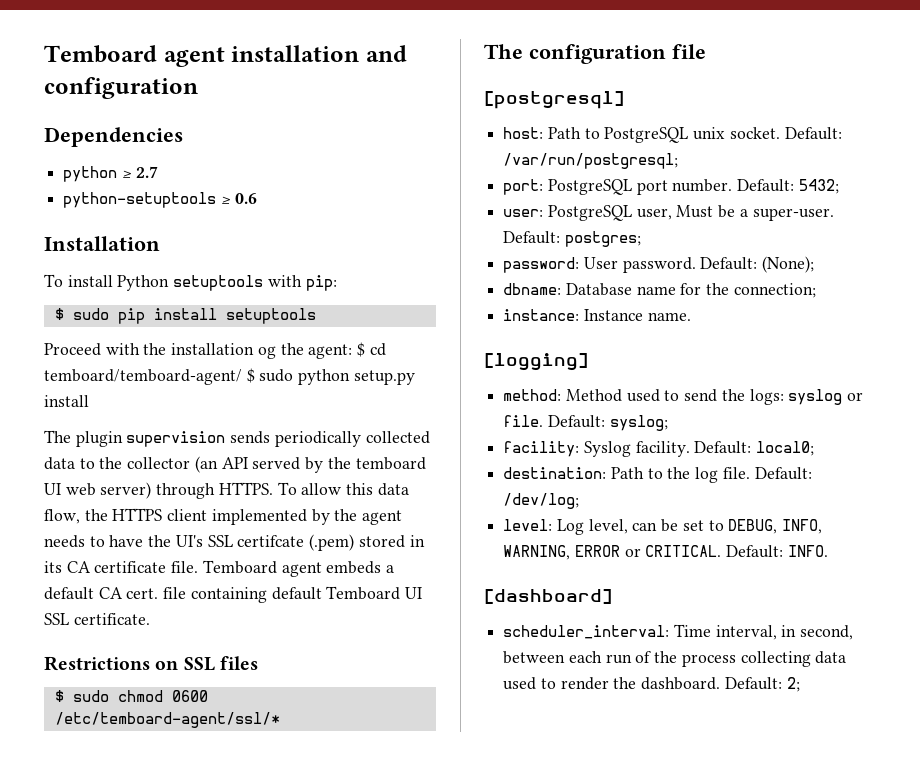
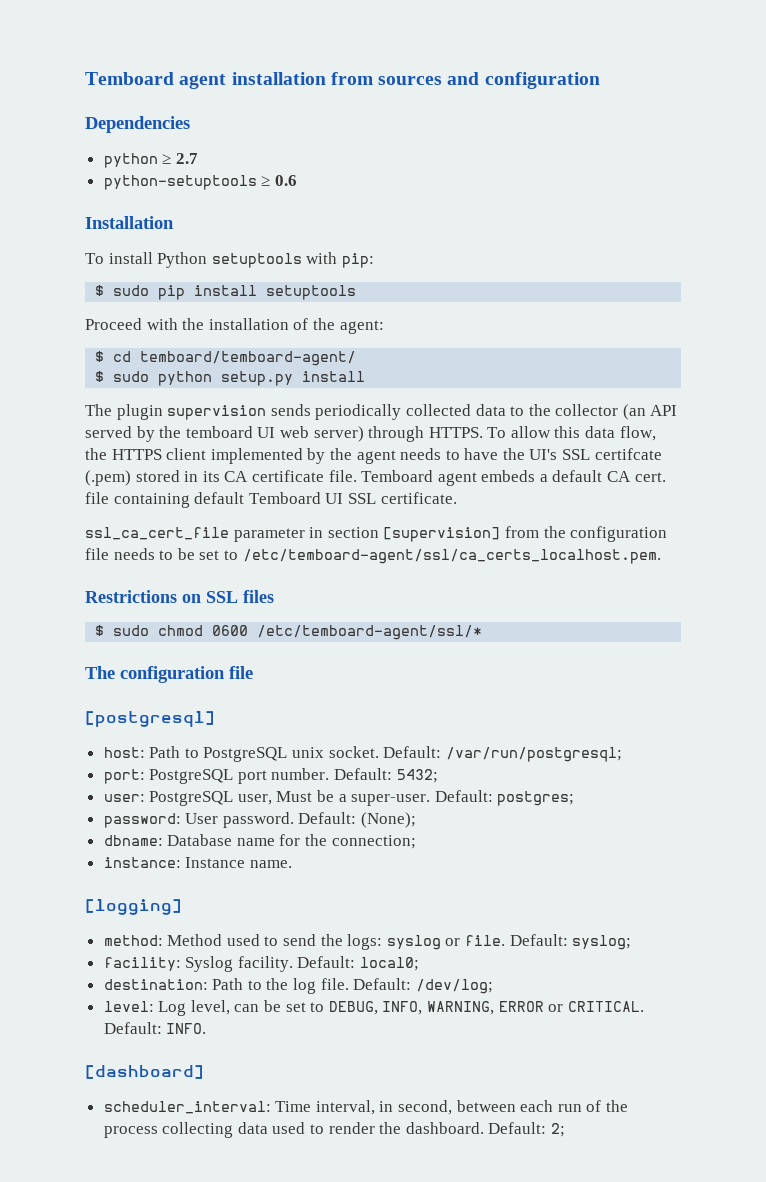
- Temboard agent installation and configuration
+ Temboard agent installation from sources and configuration
- Proceed with the installation og the agent: $ cd temboard/temboard-agent/ $ sudo python setup.py install
+ Proceed with the installation of the agent:
+ $ cd temboard/temboard-agent/
+ $ sudo python setup.py install
+ ssl_ca_cert_file parameter in section [supervision] from the configuration file needs to be set to /etc/temboard-agent/ssl/ca_certs_localhost.pem.

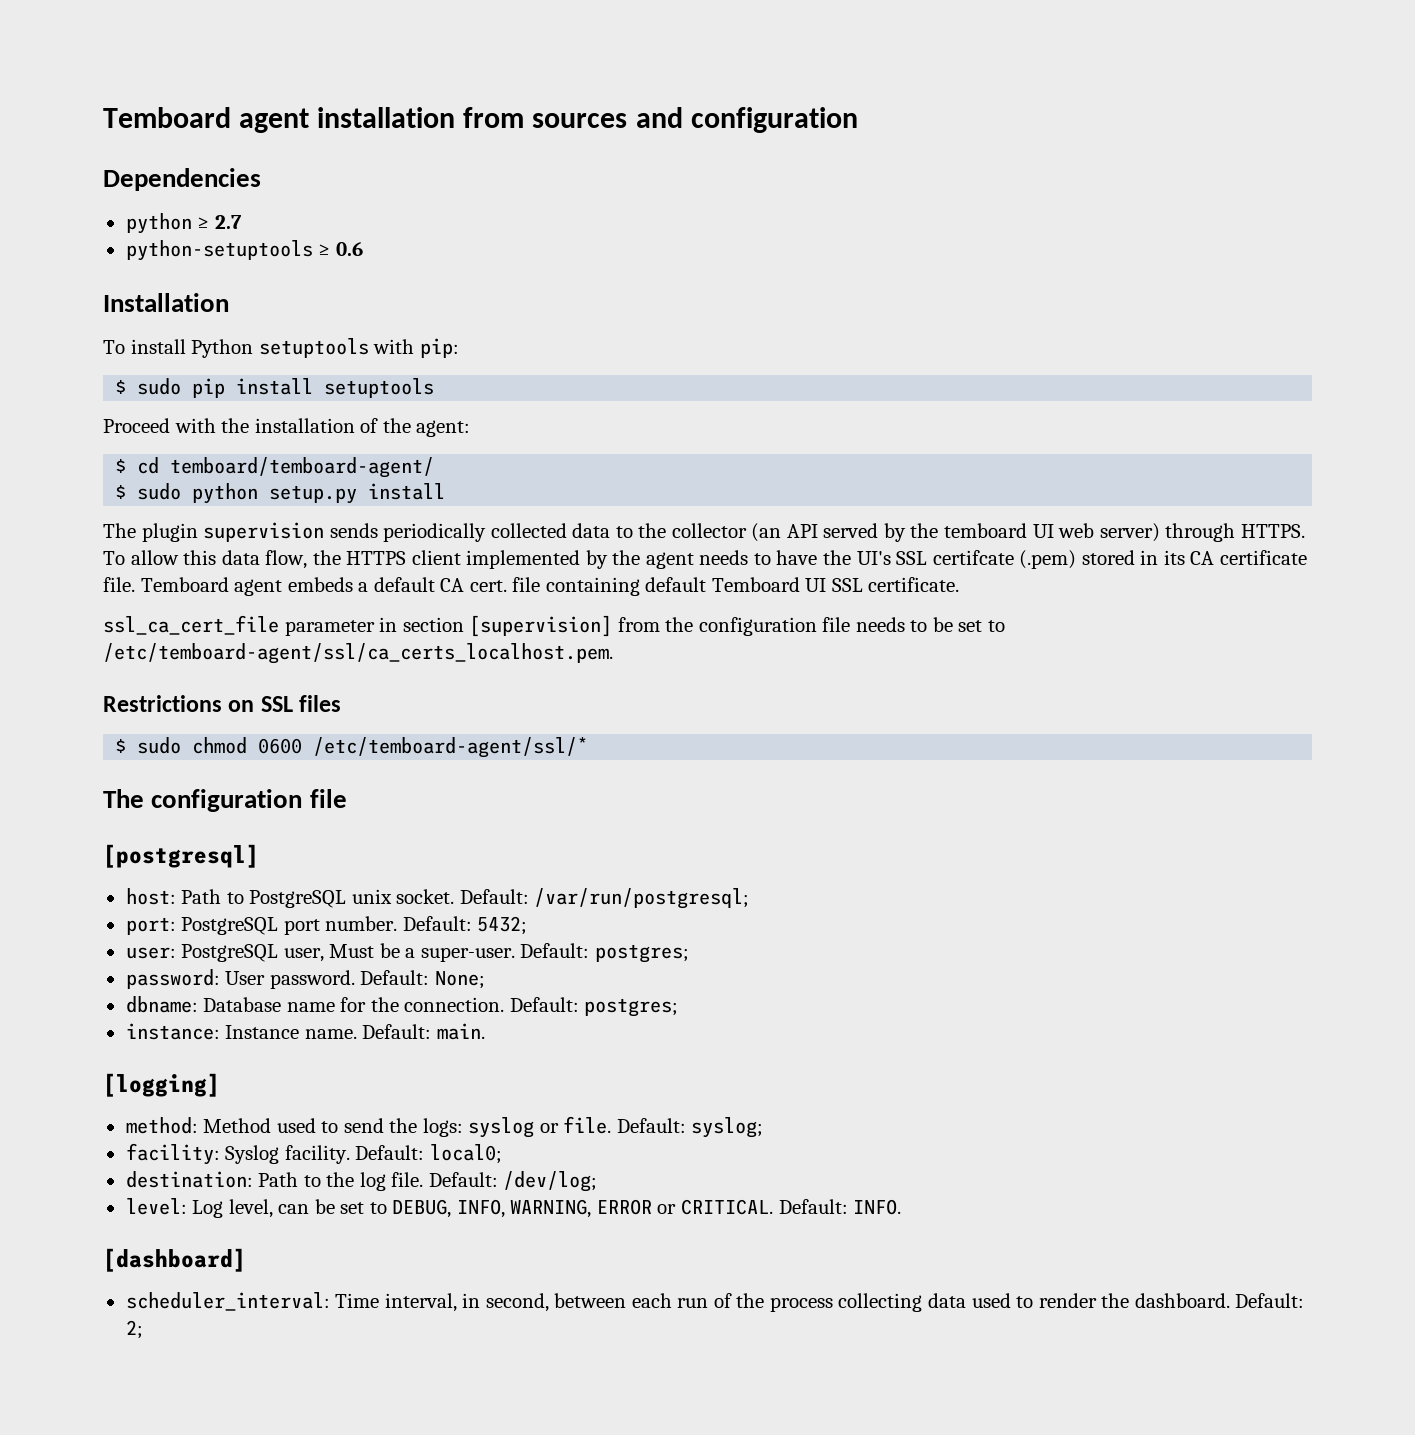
- Default: (None);
+ Default: None;
- dbname: Database name for the connection;
+ dbname: Database name for the connection. Default: postgres;
+ Default: main.

